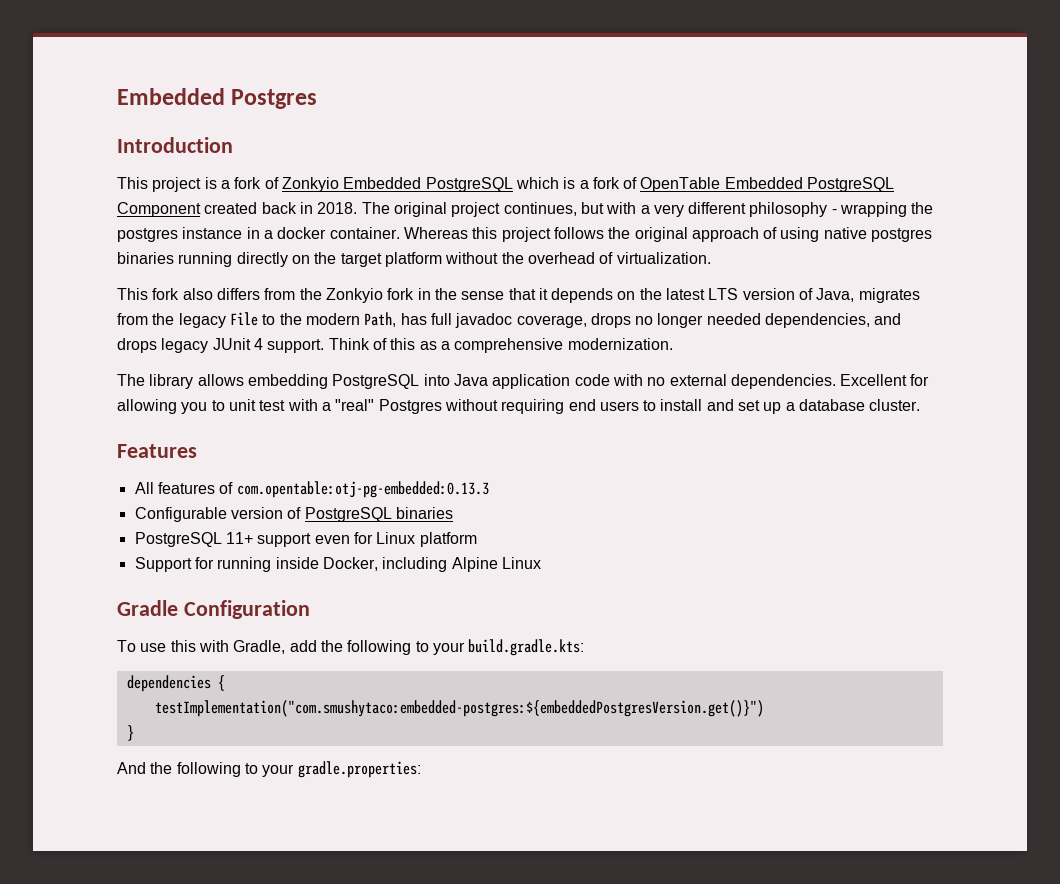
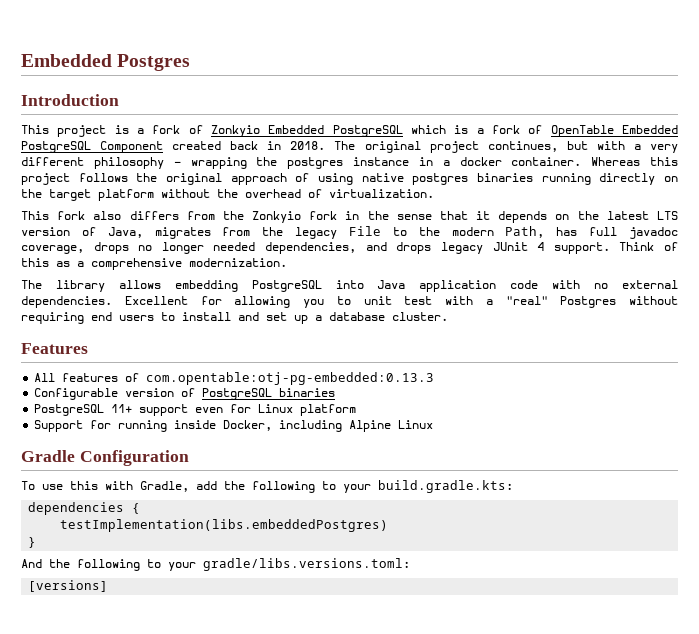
- testImplementation("com.smushytaco:embedded-postgres:${embeddedPostgresVersion.get()}")
+ testImplementation(libs.embeddedPostgres)
- And the following to your gradle.properties:
+ And the following to your gradle/libs.versions.toml:
+ [versions]

